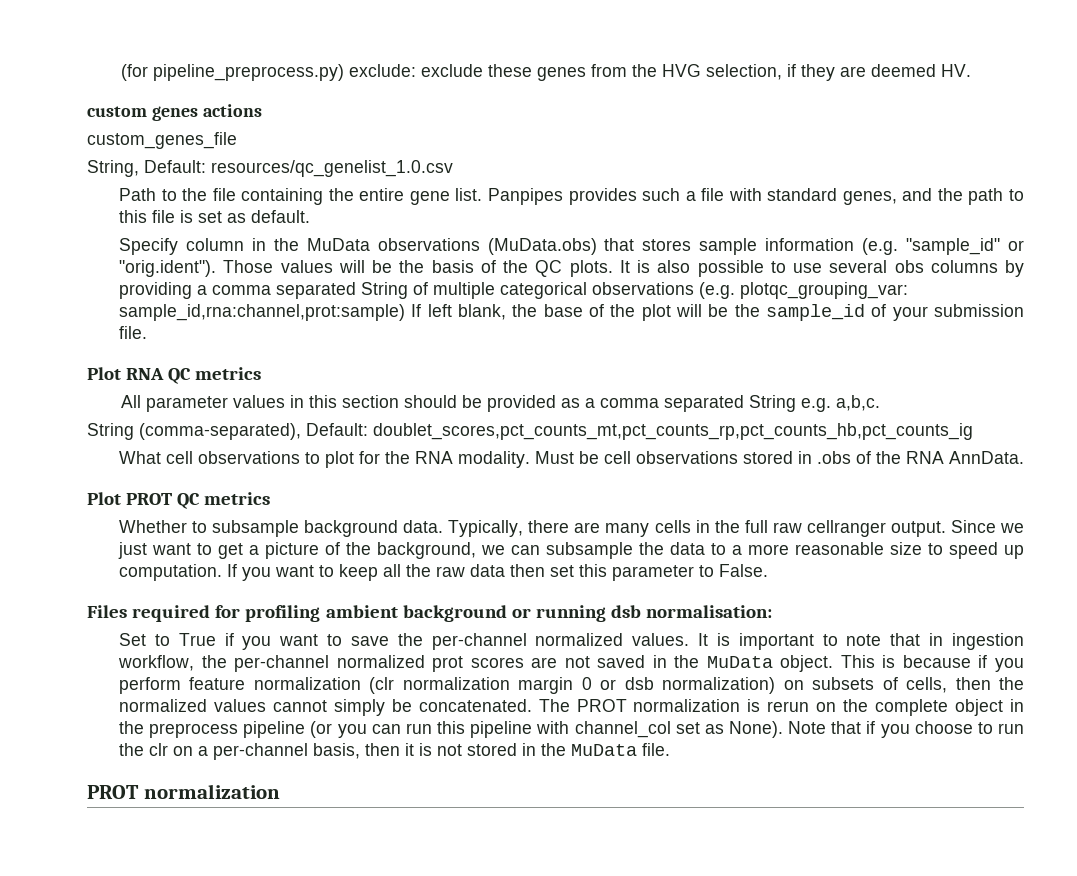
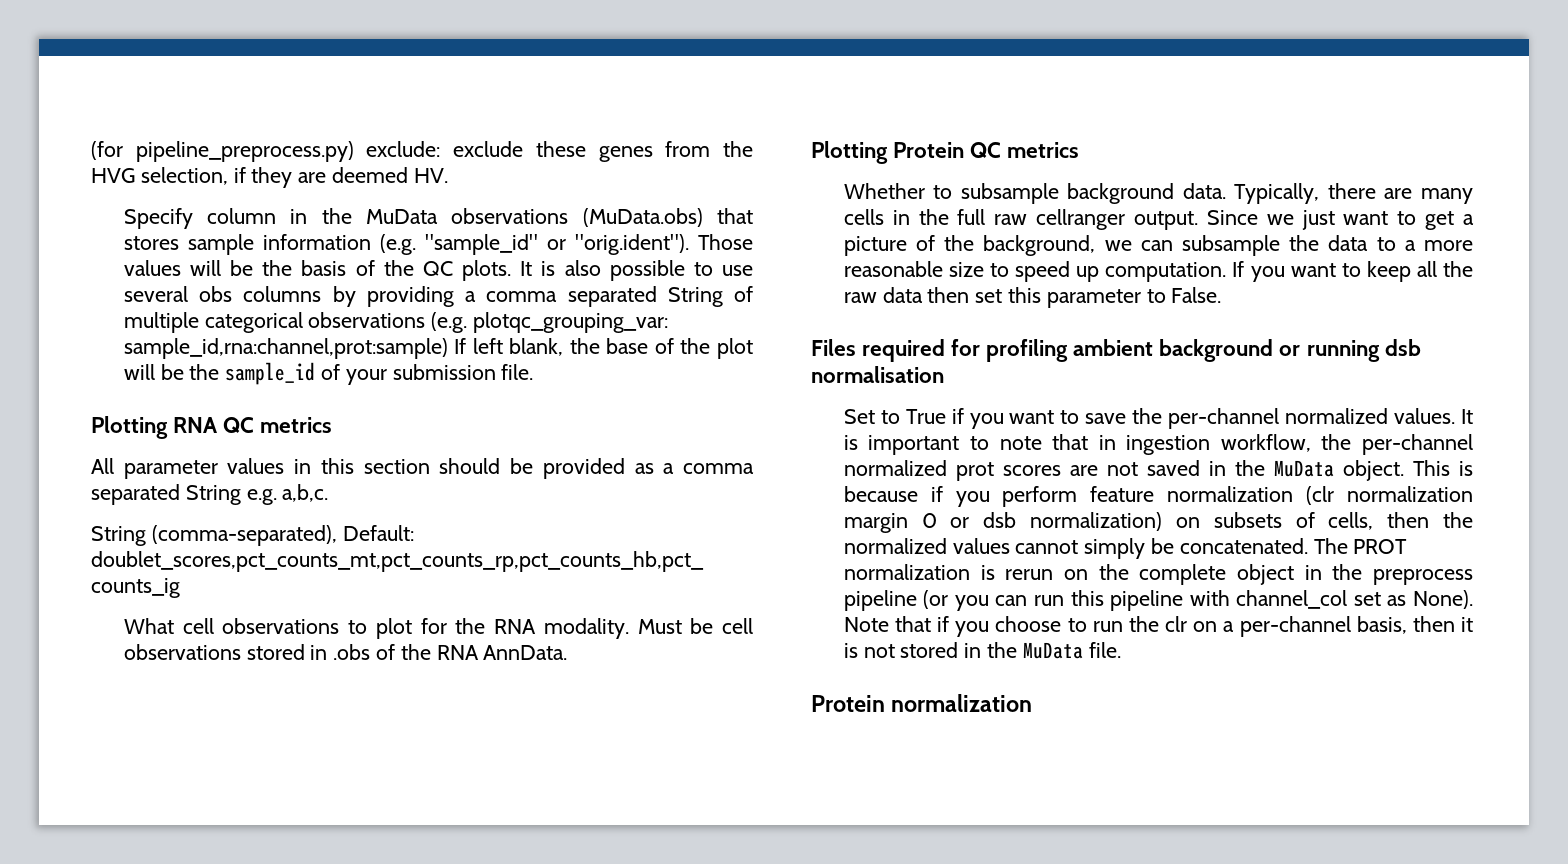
- custom genes actions
- custom_genes_file
- String, Default: resources/qc_genelist_1.0.csv
- Path to the file containing the entire gene list. Panpipes provides such a file with standard genes, and the path to this file is set as default.
- Plot RNA QC metrics
+ Plotting RNA QC metrics
- Plot PROT QC metrics
+ Plotting Protein QC metrics
- Files required for profiling ambient background or running dsb normalisation:
+ Files required for profiling ambient background or running dsb normalisation
  Note that if you choose to run the clr on a per-channel basis, then it is not stored in the MuData file.
- PROT normalization
+ Protein normalization

